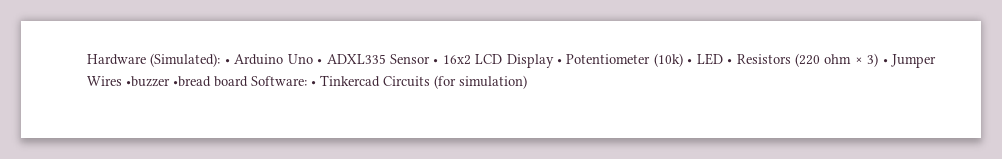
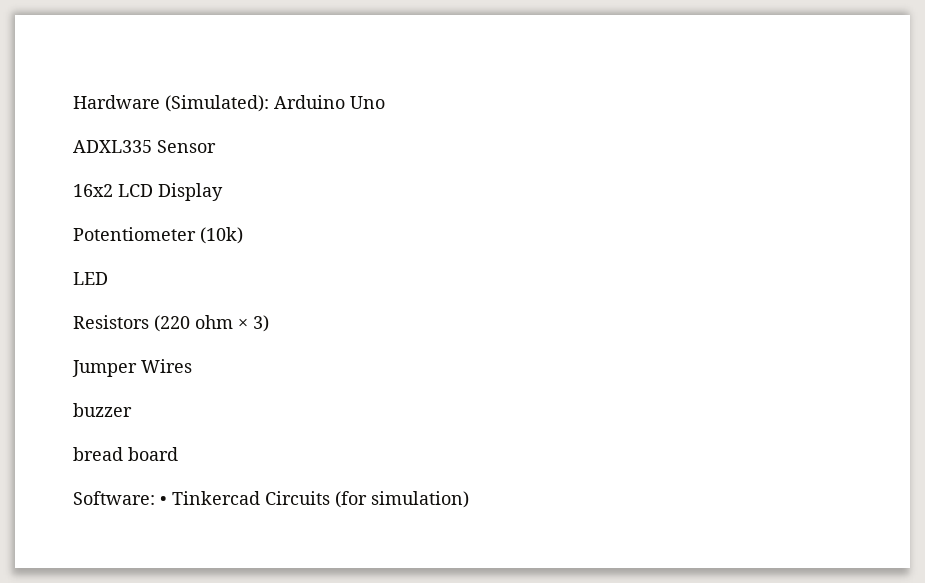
- Hardware (Simulated): • Arduino Uno • ADXL335 Sensor • 16x2 LCD Display • Potentiometer (10k) • LED • Resistors (220 ohm × 3) • Jumper Wires •buzzer •bread board Software: • Tinkercad Circuits (for simulation)
+ Hardware (Simulated): Arduino Uno
+ ADXL335 Sensor
+ 16x2 LCD Display
+ Potentiometer (10k)
+ LED
+ Resistors (220 ohm × 3)
+ Jumper Wires
+ buzzer
+ bread board
+ Software: • Tinkercad Circuits (for simulation)

